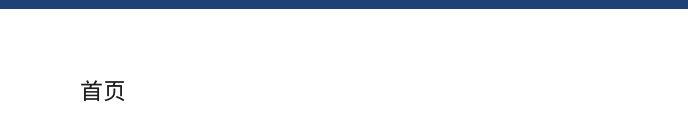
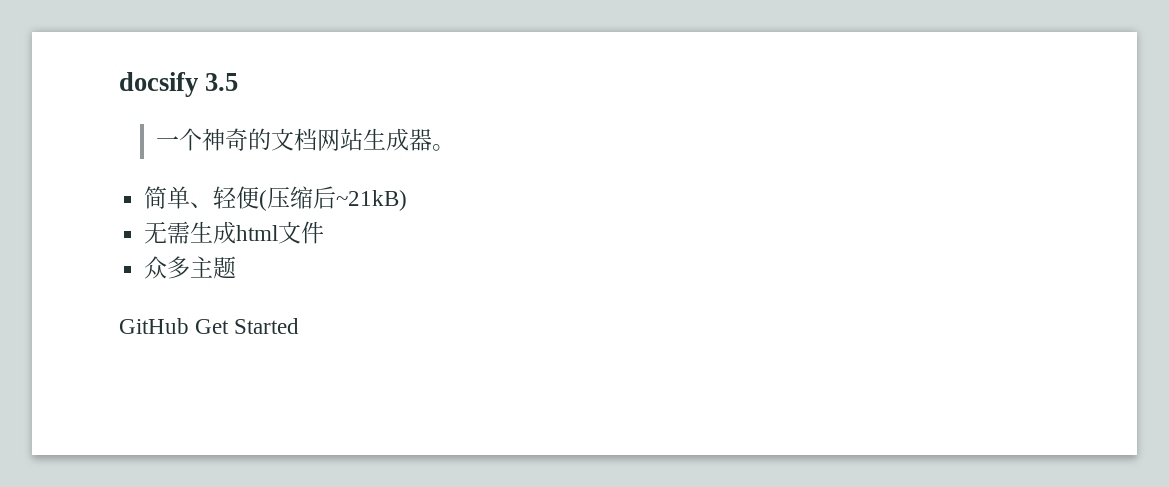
- 首页
+ docsify 3.5
+ 一个神奇的文档网站生成器。
+ 简单、轻便(压缩后~21kB)
+ 无需生成html文件
+ 众多主题
+ GitHub Get Started

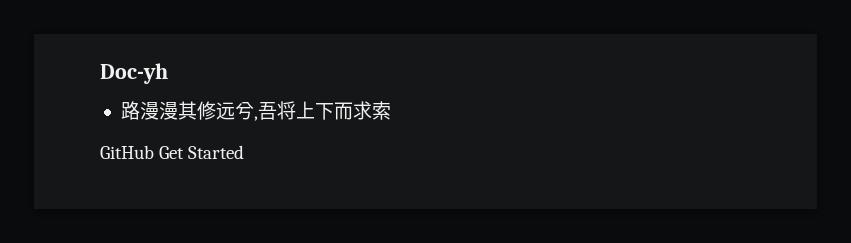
- docsify 3.5
- 一个神奇的文档网站生成器。
- 简单、轻便(压缩后~21kB)
- 无需生成html文件
- 众多主题
+ Doc-yh
+ 路漫漫其修远兮,吾将上下而求索

